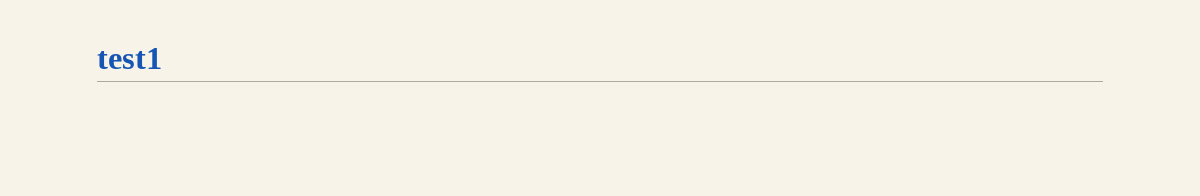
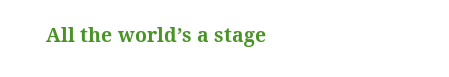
- test1
+ All the world’s a stage

